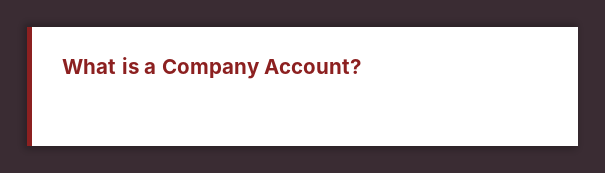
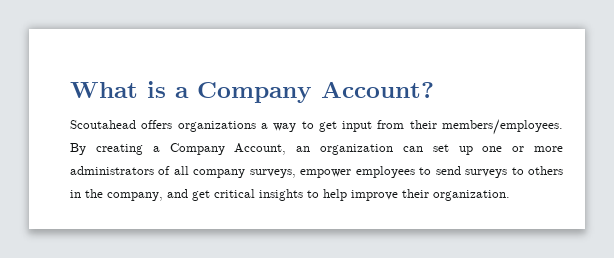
+ Scoutahead offers organizations a way to get input from their members/employees. By creating a Company Account, an organization can set up one or more administrators of all company surveys, empower employees to send surveys to others in the company, and get critical insights to help improve their organization.

